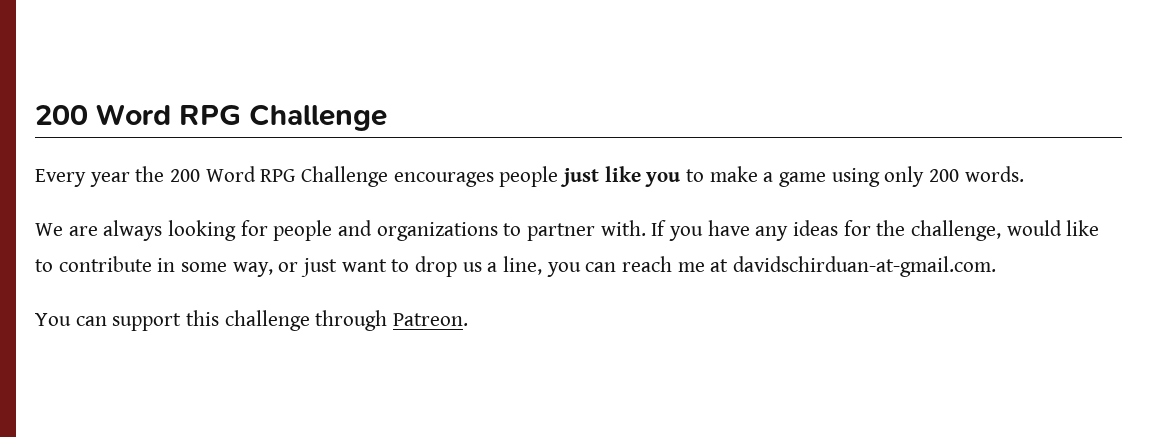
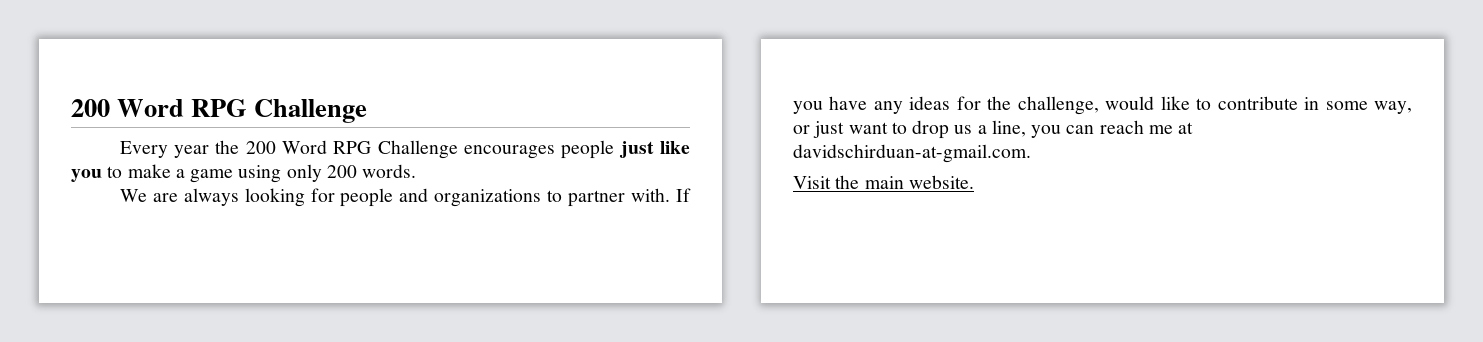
- You can support this challenge through Patreon.
+ Visit the main website.

